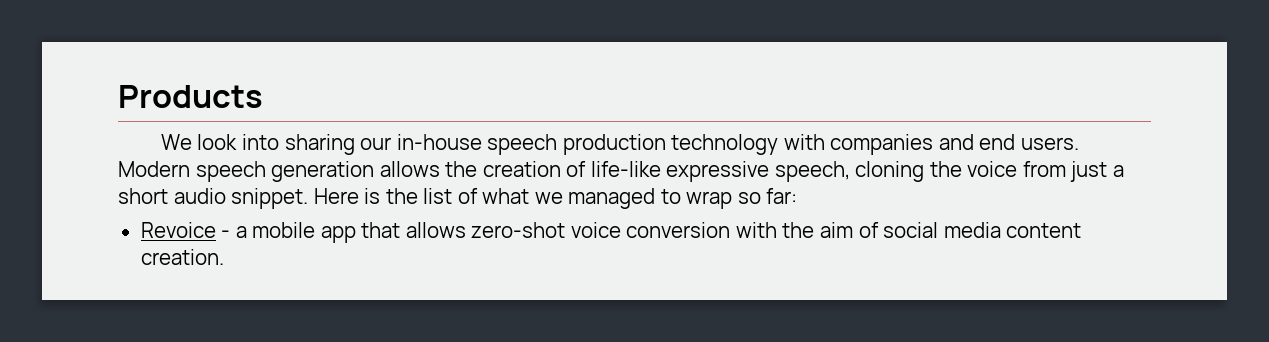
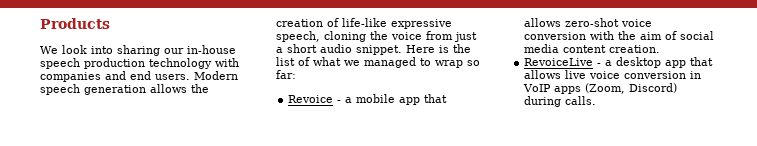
+ RevoiceLive - a desktop app that allows live voice conversion in VoIP apps (Zoom, Discord) during calls.

